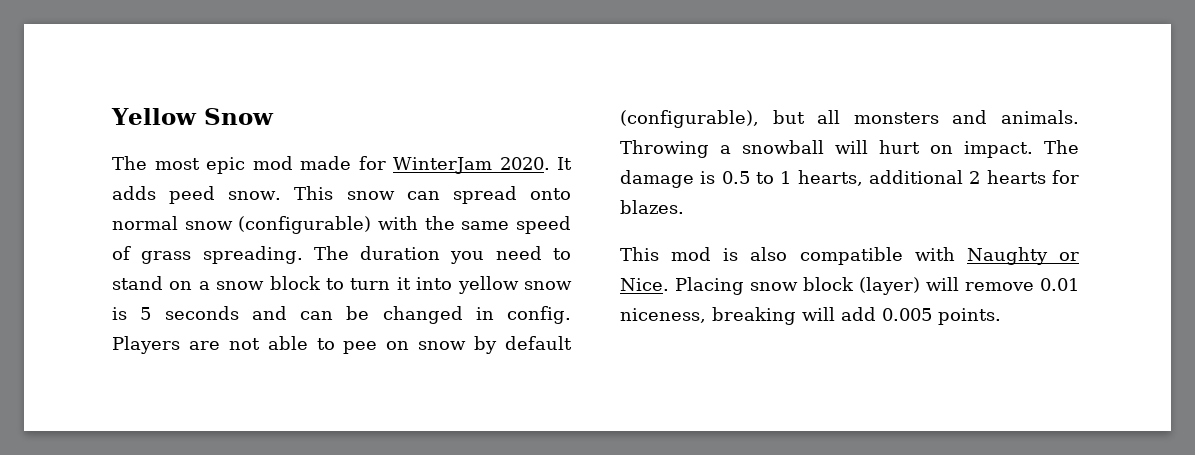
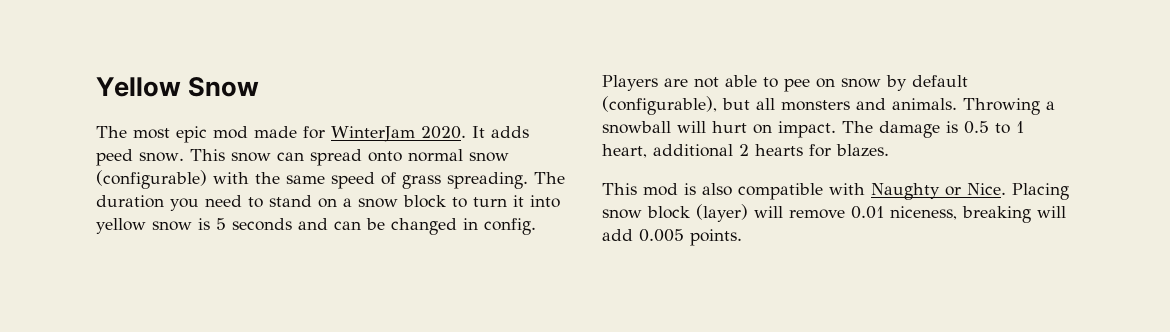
- The damage is 0.5 to 1 hearts, additional 2 hearts for blazes.
+ The damage is 0.5 to 1 heart, additional 2 hearts for blazes.

